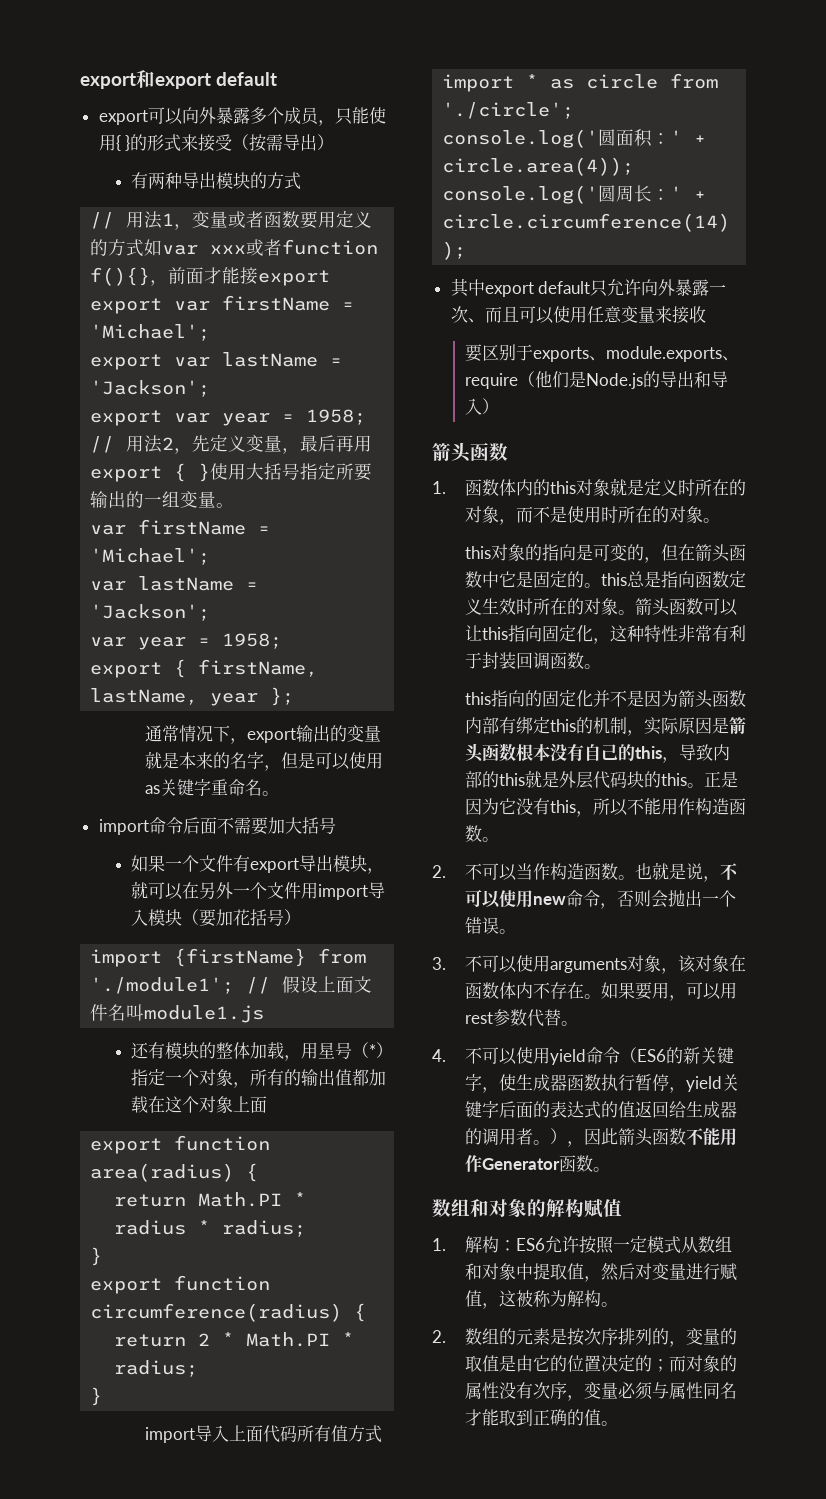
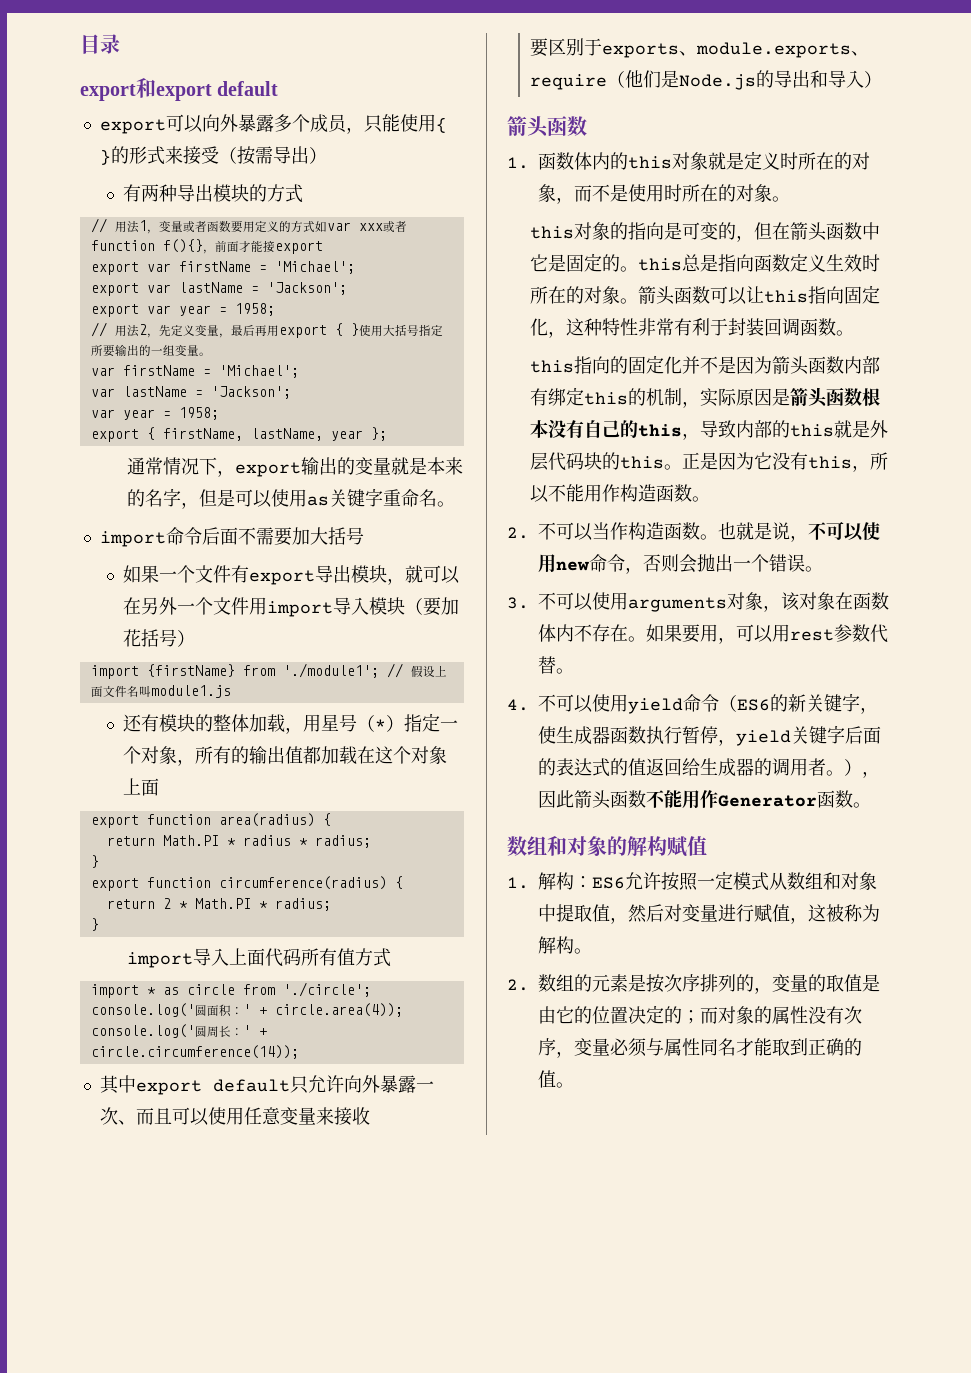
+ 目录

